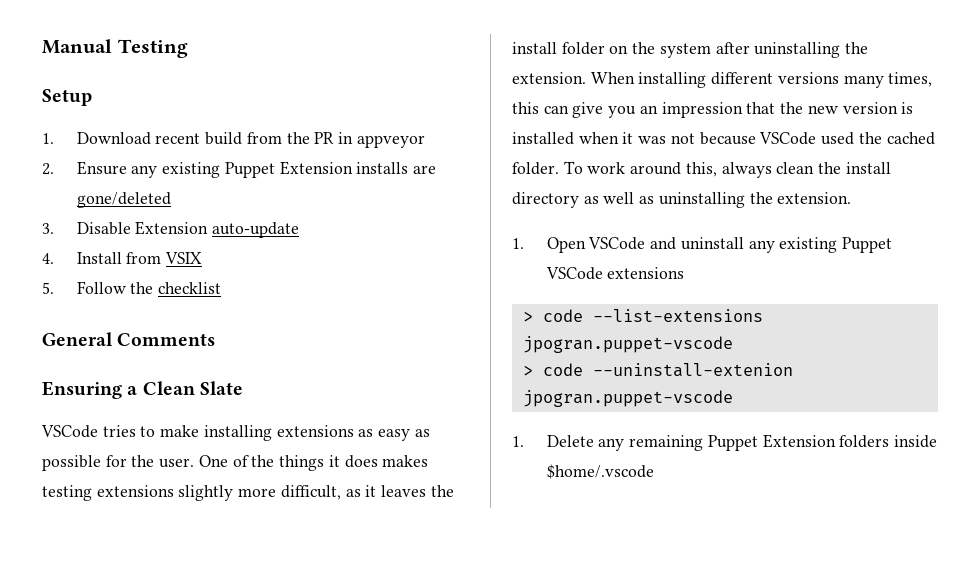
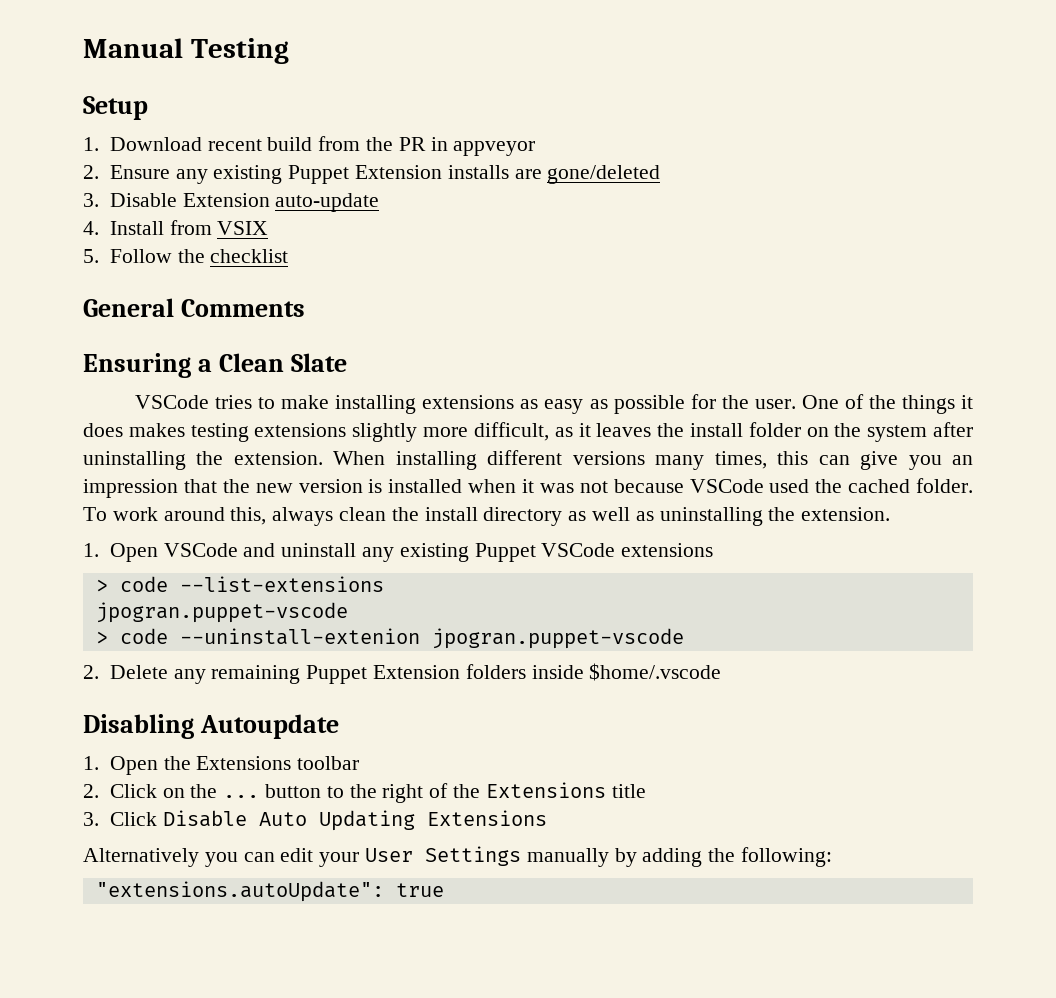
- 1. Delete any remaining Puppet Extension folders inside $home/.vscode
+ 2. Delete any remaining Puppet Extension folders inside $home/.vscode
+ Disabling Autoupdate
+ 1. Open the Extensions toolbar
+ 2. Click on the ... button to the right of the Extensions title
+ 3. Click Disable Auto Updating Extensions
+ Alternatively you can edit your User Settings manually by adding the following:
+ "extensions.autoUpdate": true

